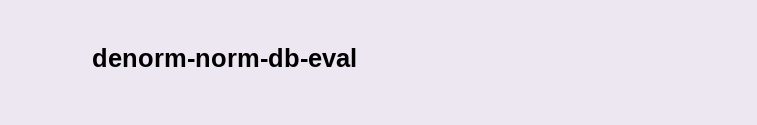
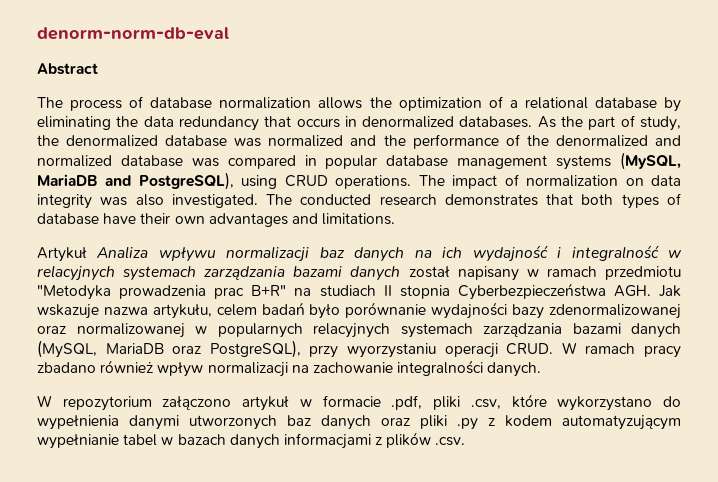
+ Abstract
+ The process of database normalization allows the optimization of a relational database by eliminating the data redundancy that occurs in denormalized databases. As the part of study, the denormalized database was normalized and the performance of the denormalized and normalized database was compared in popular database management systems (MySQL, MariaDB and PostgreSQL), using CRUD operations. The impact of normalization on data integrity was also investigated. The conducted research demonstrates that both types of database have their own advantages and limitations.
+ Artykuł Analiza wpływu normalizacji baz danych na ich wydajność i integralność w relacyjnych systemach zarządzania bazami danych został napisany w ramach przedmiotu "Metodyka prowadzenia prac B+R" na studiach II stopnia Cyberbezpieczeństwa AGH. Jak wskazuje nazwa artykułu, celem badań było porównanie wydajności bazy zdenormalizowanej oraz normalizowanej w popularnych relacyjnych systemach zarządzania bazami danych (MySQL, MariaDB oraz PostgreSQL), przy wyorzystaniu operacji CRUD. W ramach pracy zbadano również wpływ normalizacji na zachowanie integralności danych.
+ W repozytorium załączono artykuł w formacie .pdf, pliki .csv, które wykorzystano do wypełnienia danymi utworzonych baz danych oraz pliki .py z kodem automatyzującym wypełnianie tabel w bazach danych informacjami z plików .csv.

